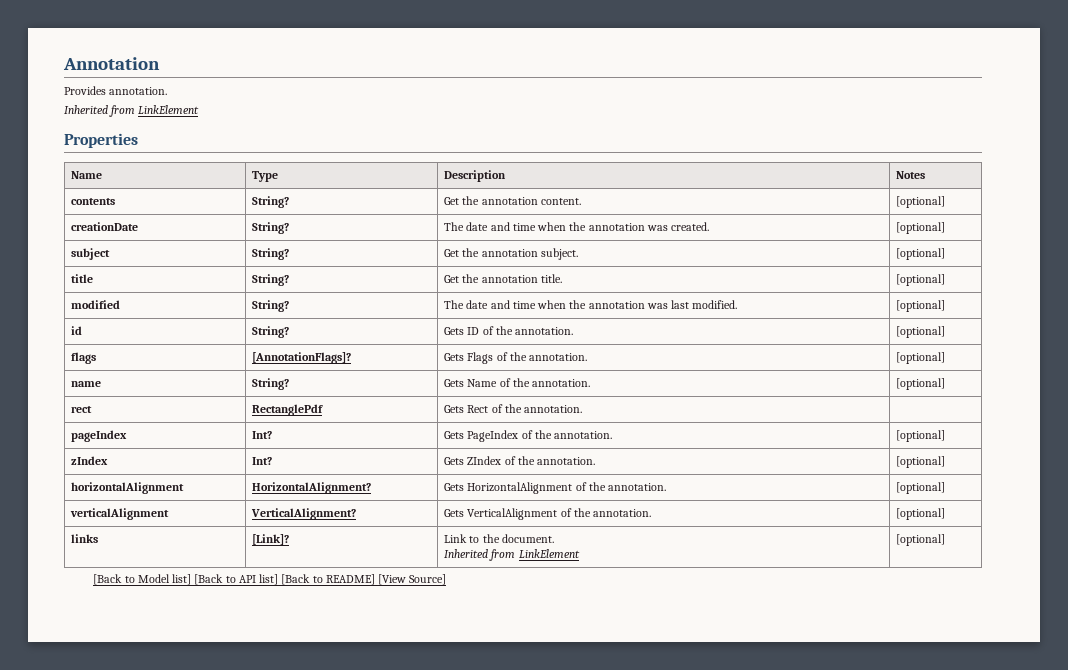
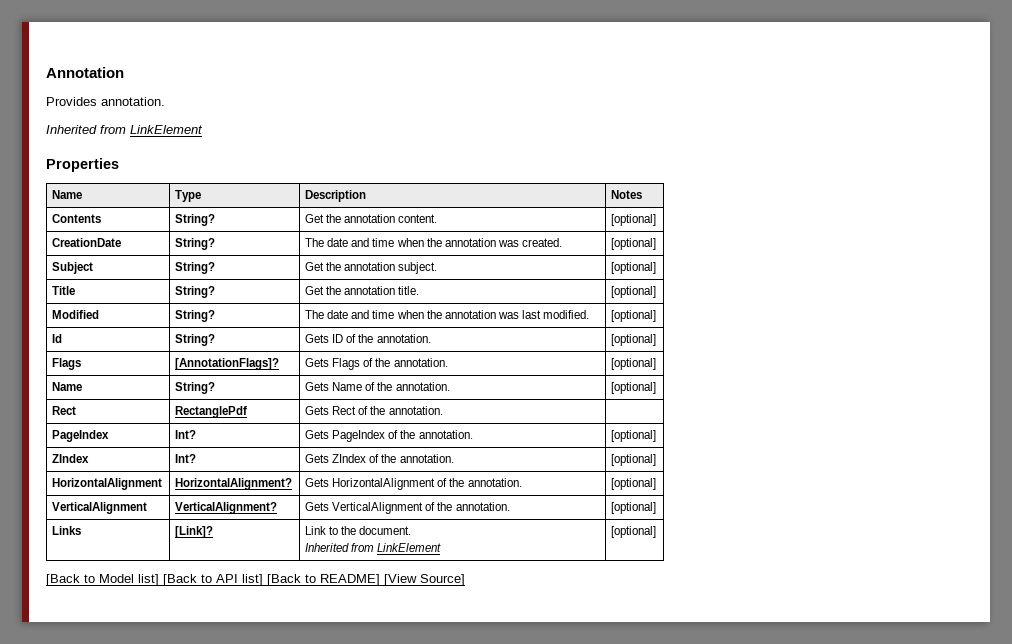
- contents | String? | Get the annotation content. | [optional]
+ Contents | String? | Get the annotation content. | [optional]
- creationDate | String? | The date and time when the annotation was created. | [optional]
+ CreationDate | String? | The date and time when the annotation was created. | [optional]
- subject | String? | Get the annotation subject. | [optional]
+ Subject | String? | Get the annotation subject. | [optional]
- title | String? | Get the annotation title. | [optional]
+ Title | String? | Get the annotation title. | [optional]
- modified | String? | The date and time when the annotation was last modified. | [optional]
+ Modified | String? | The date and time when the annotation was last modified. | [optional]
- id | String? | Gets ID of the annotation. | [optional]
+ Id | String? | Gets ID of the annotation. | [optional]
- flags | [AnnotationFlags]? | Gets Flags of the annotation. | [optional]
+ Flags | [AnnotationFlags]? | Gets Flags of the annotation. | [optional]
- name | String? | Gets Name of the annotation. | [optional]
+ Name | String? | Gets Name of the annotation. | [optional]
- rect | RectanglePdf | Gets Rect of the annotation. |
+ Rect | RectanglePdf | Gets Rect of the annotation. |
- pageIndex | Int? | Gets PageIndex of the annotation. | [optional]
+ PageIndex | Int? | Gets PageIndex of the annotation. | [optional]
- zIndex | Int? | Gets ZIndex of the annotation. | [optional]
+ ZIndex | Int? | Gets ZIndex of the annotation. | [optional]
- horizontalAlignment | HorizontalAlignment? | Gets HorizontalAlignment of the annotation. | [optional]
+ HorizontalAlignment | HorizontalAlignment? | Gets HorizontalAlignment of the annotation. | [optional]
- verticalAlignment | VerticalAlignment? | Gets VerticalAlignment of the annotation. | [optional]
+ VerticalAlignment | VerticalAlignment? | Gets VerticalAlignment of the annotation. | [optional]
- links | [Link]? | Link to the document.
+ Links | [Link]? | Link to the document.

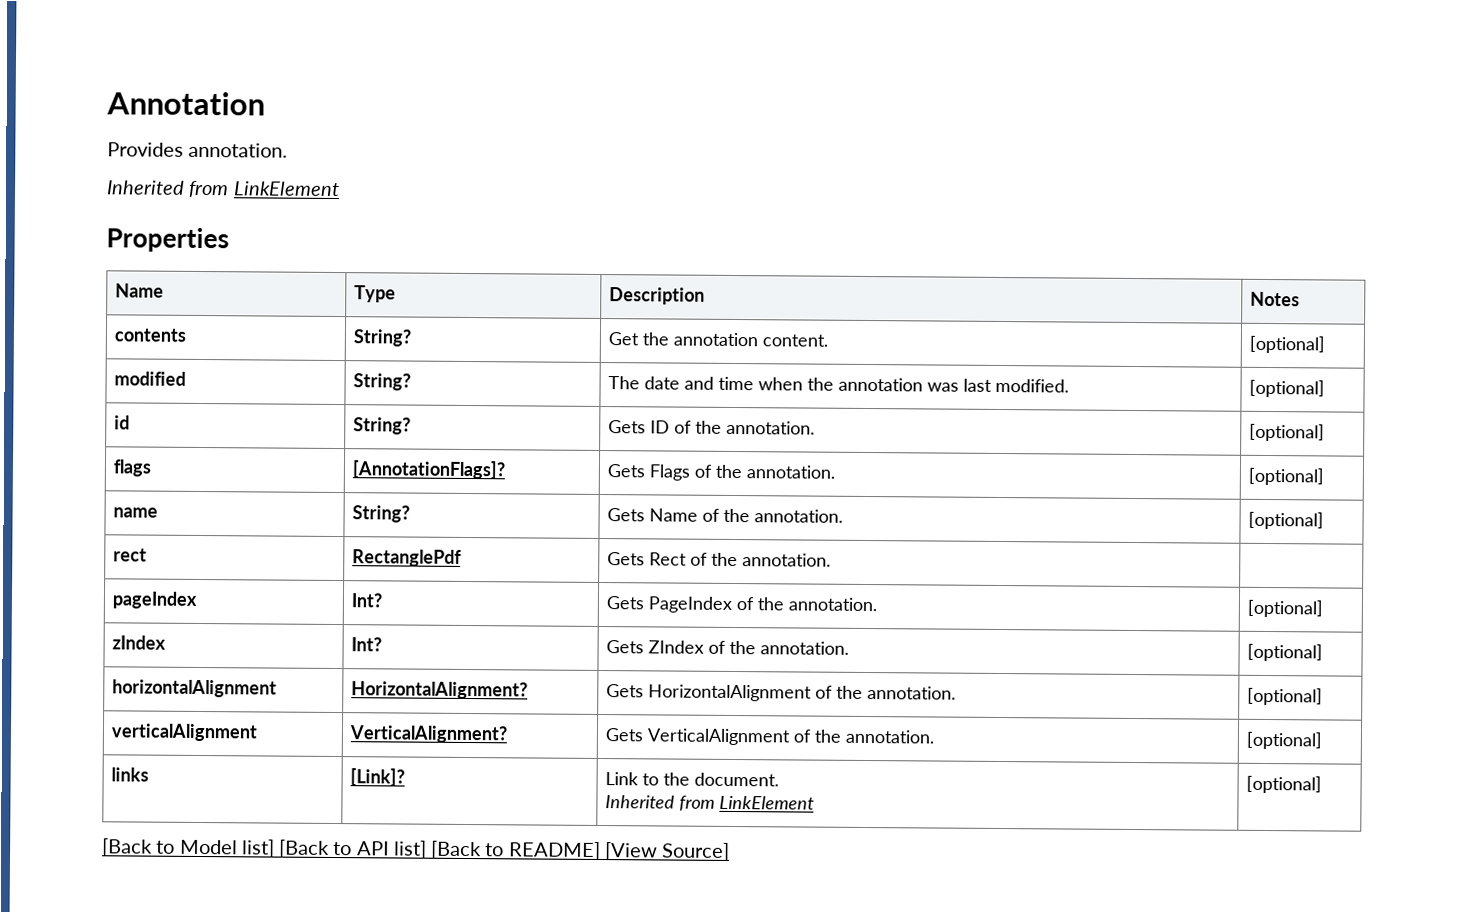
- Contents | String? | Get the annotation content. | [optional]
+ contents | String? | Get the annotation content. | [optional]
- CreationDate | String? | The date and time when the annotation was created. | [optional]
- Subject | String? | Get the annotation subject. | [optional]
- Title | String? | Get the annotation title. | [optional]
- Modified | String? | The date and time when the annotation was last modified. | [optional]
+ modified | String? | The date and time when the annotation was last modified. | [optional]
- Id | String? | Gets ID of the annotation. | [optional]
+ id | String? | Gets ID of the annotation. | [optional]
- Flags | [AnnotationFlags]? | Gets Flags of the annotation. | [optional]
+ flags | [AnnotationFlags]? | Gets Flags of the annotation. | [optional]
- Name | String? | Gets Name of the annotation. | [optional]
+ name | String? | Gets Name of the annotation. | [optional]
- Rect | RectanglePdf | Gets Rect of the annotation. |
+ rect | RectanglePdf | Gets Rect of the annotation. |
- PageIndex | Int? | Gets PageIndex of the annotation. | [optional]
+ pageIndex | Int? | Gets PageIndex of the annotation. | [optional]
- ZIndex | Int? | Gets ZIndex of the annotation. | [optional]
+ zIndex | Int? | Gets ZIndex of the annotation. | [optional]
- HorizontalAlignment | HorizontalAlignment? | Gets HorizontalAlignment of the annotation. | [optional]
+ horizontalAlignment | HorizontalAlignment? | Gets HorizontalAlignment of the annotation. | [optional]
- VerticalAlignment | VerticalAlignment? | Gets VerticalAlignment of the annotation. | [optional]
+ verticalAlignment | VerticalAlignment? | Gets VerticalAlignment of the annotation. | [optional]
- Links | [Link]? | Link to the document.
+ links | [Link]? | Link to the document.

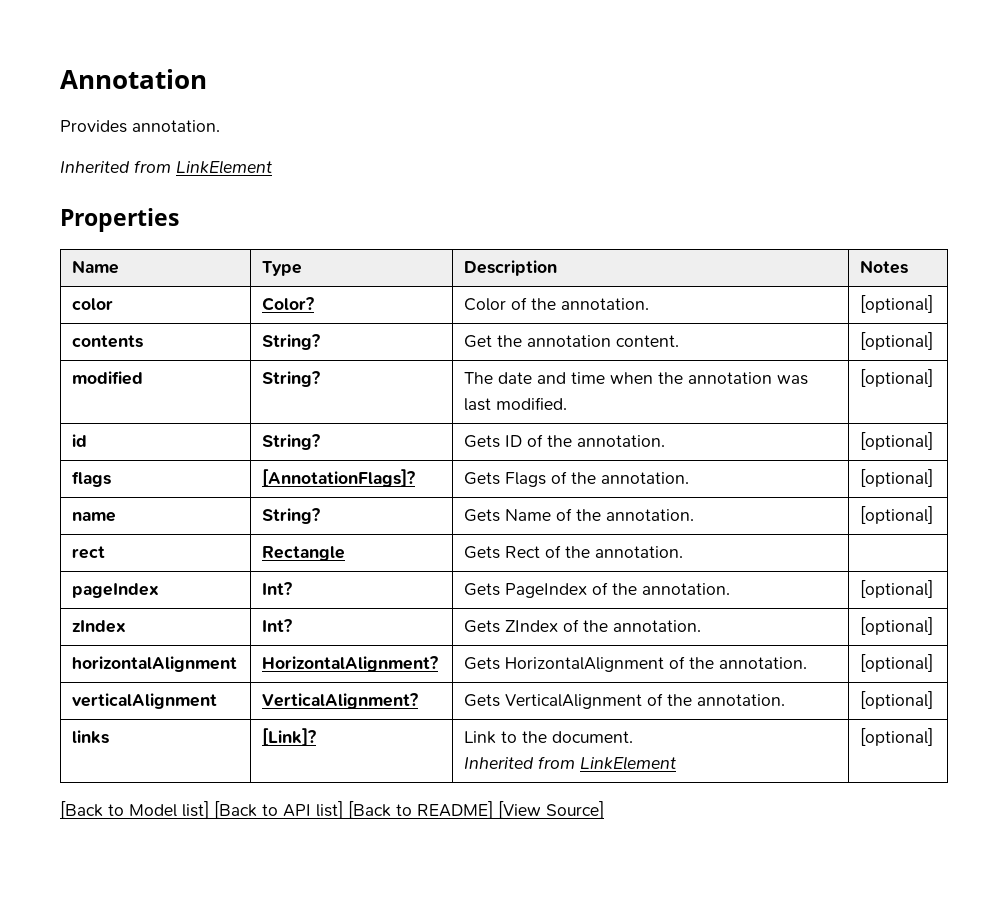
+ color | Color? | Color of the annotation. | [optional]
- rect | RectanglePdf | Gets Rect of the annotation. |
+ rect | Rectangle | Gets Rect of the annotation. |

